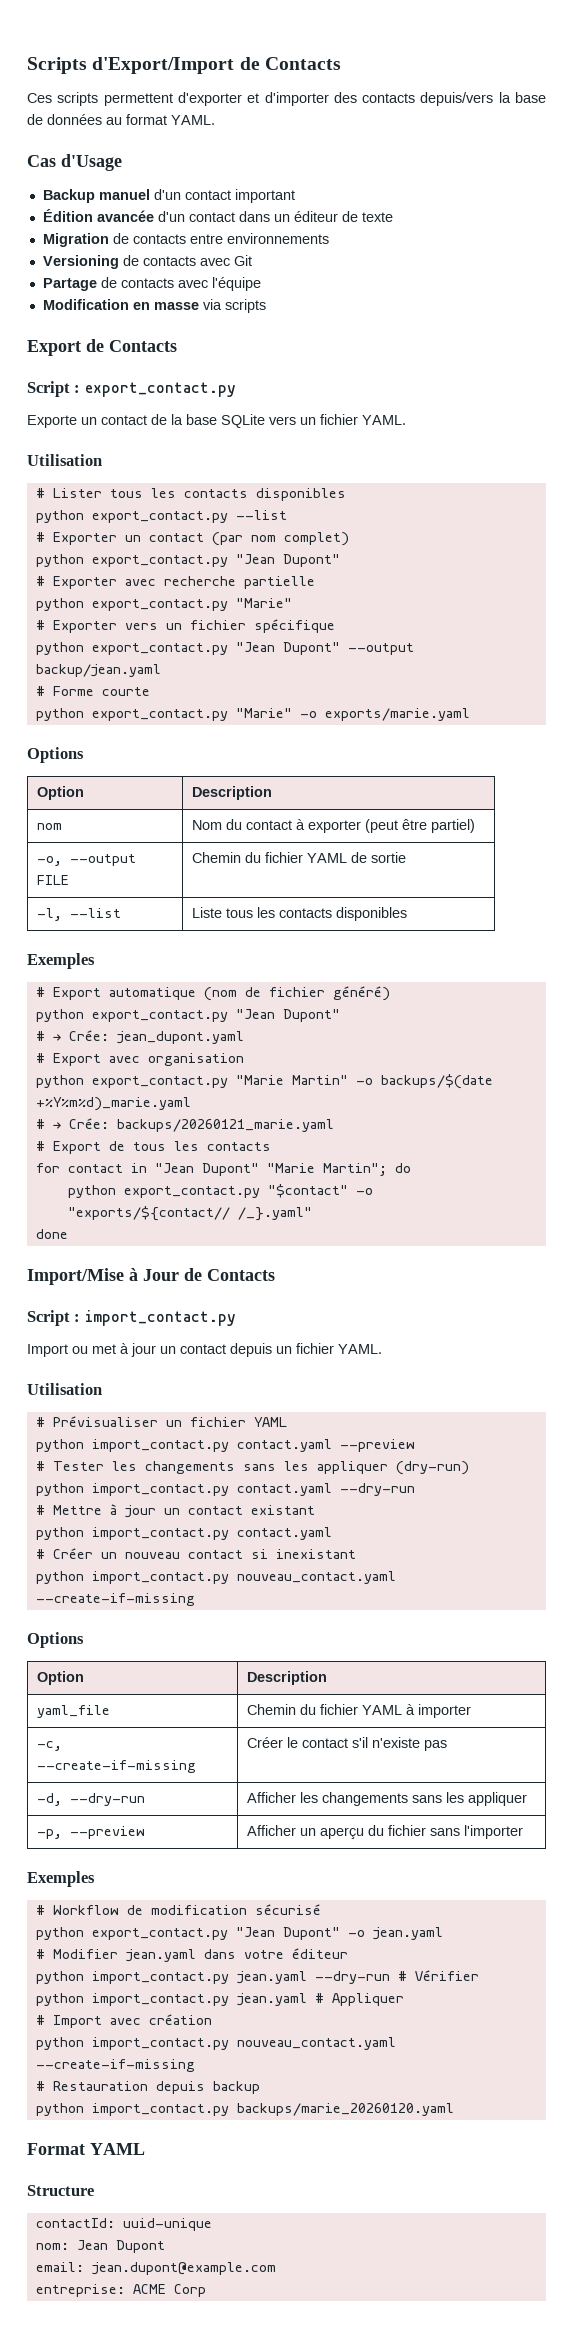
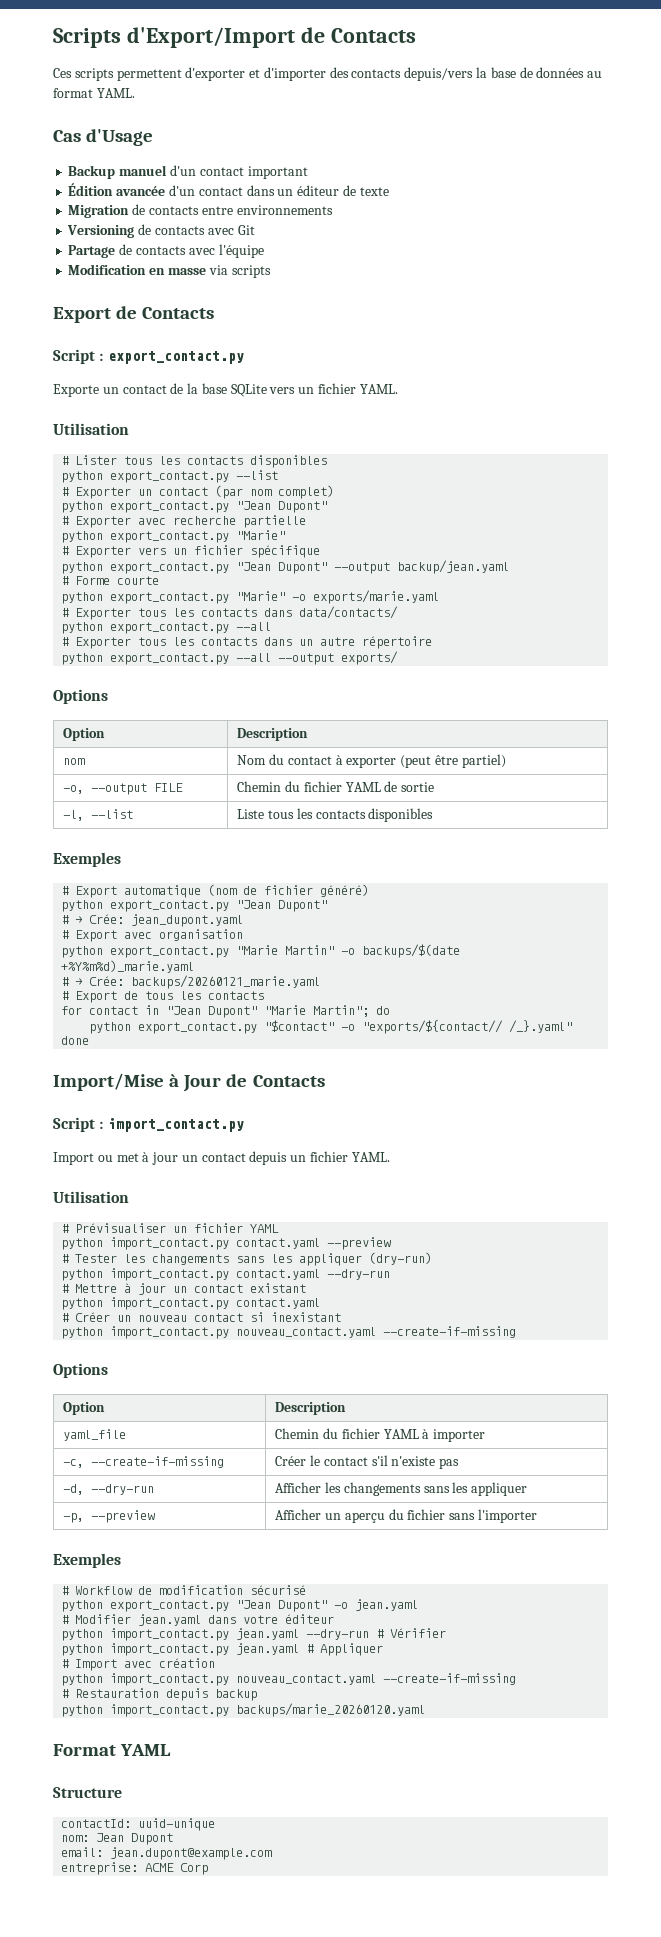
+ # Exporter tous les contacts dans data/contacts/
+ python export_contact.py --all
+ # Exporter tous les contacts dans un autre répertoire
+ python export_contact.py --all --output exports/

